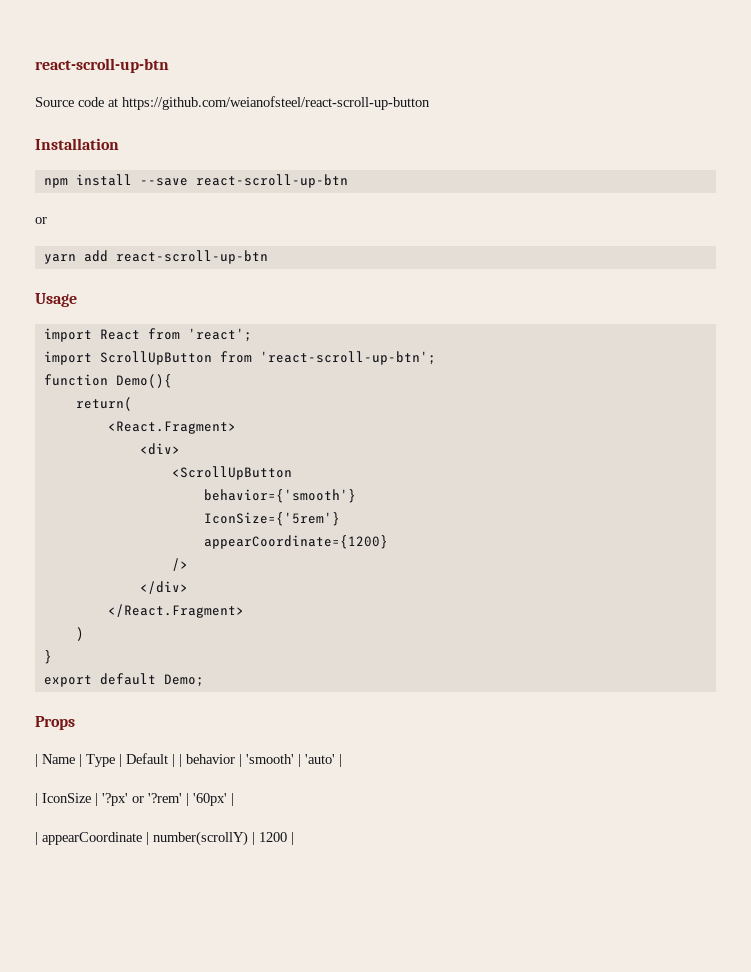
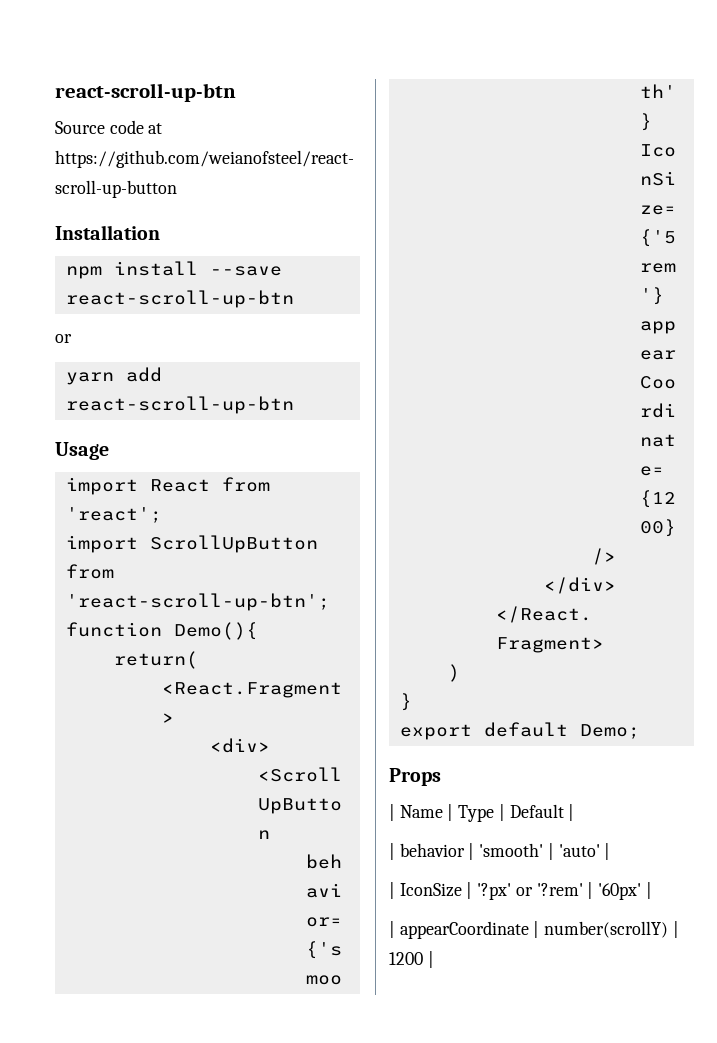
- | Name | Type | Default | | behavior | 'smooth' | 'auto' |
+ | Name | Type | Default |
+ | behavior | 'smooth' | 'auto' |

